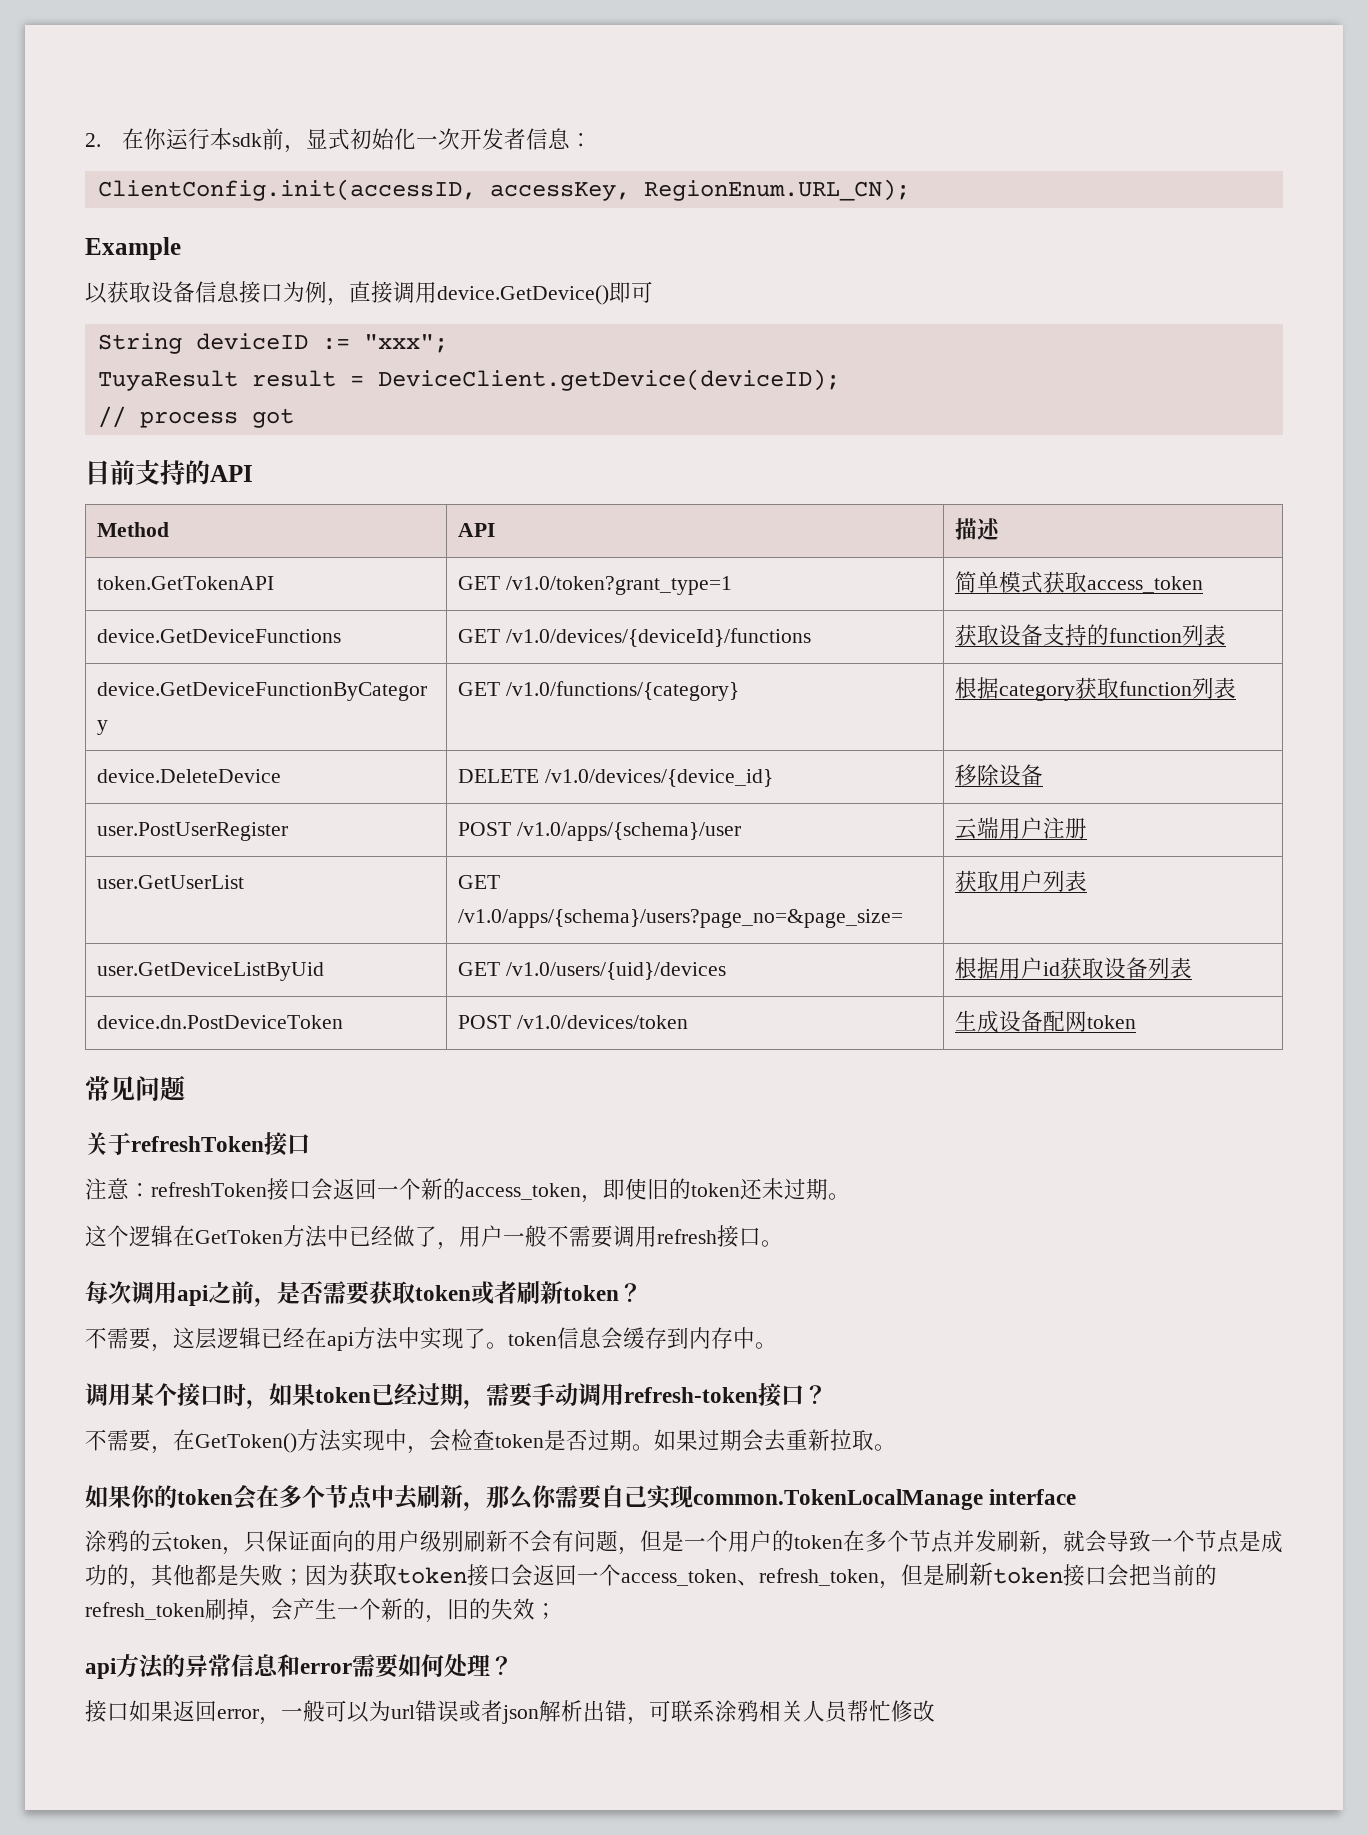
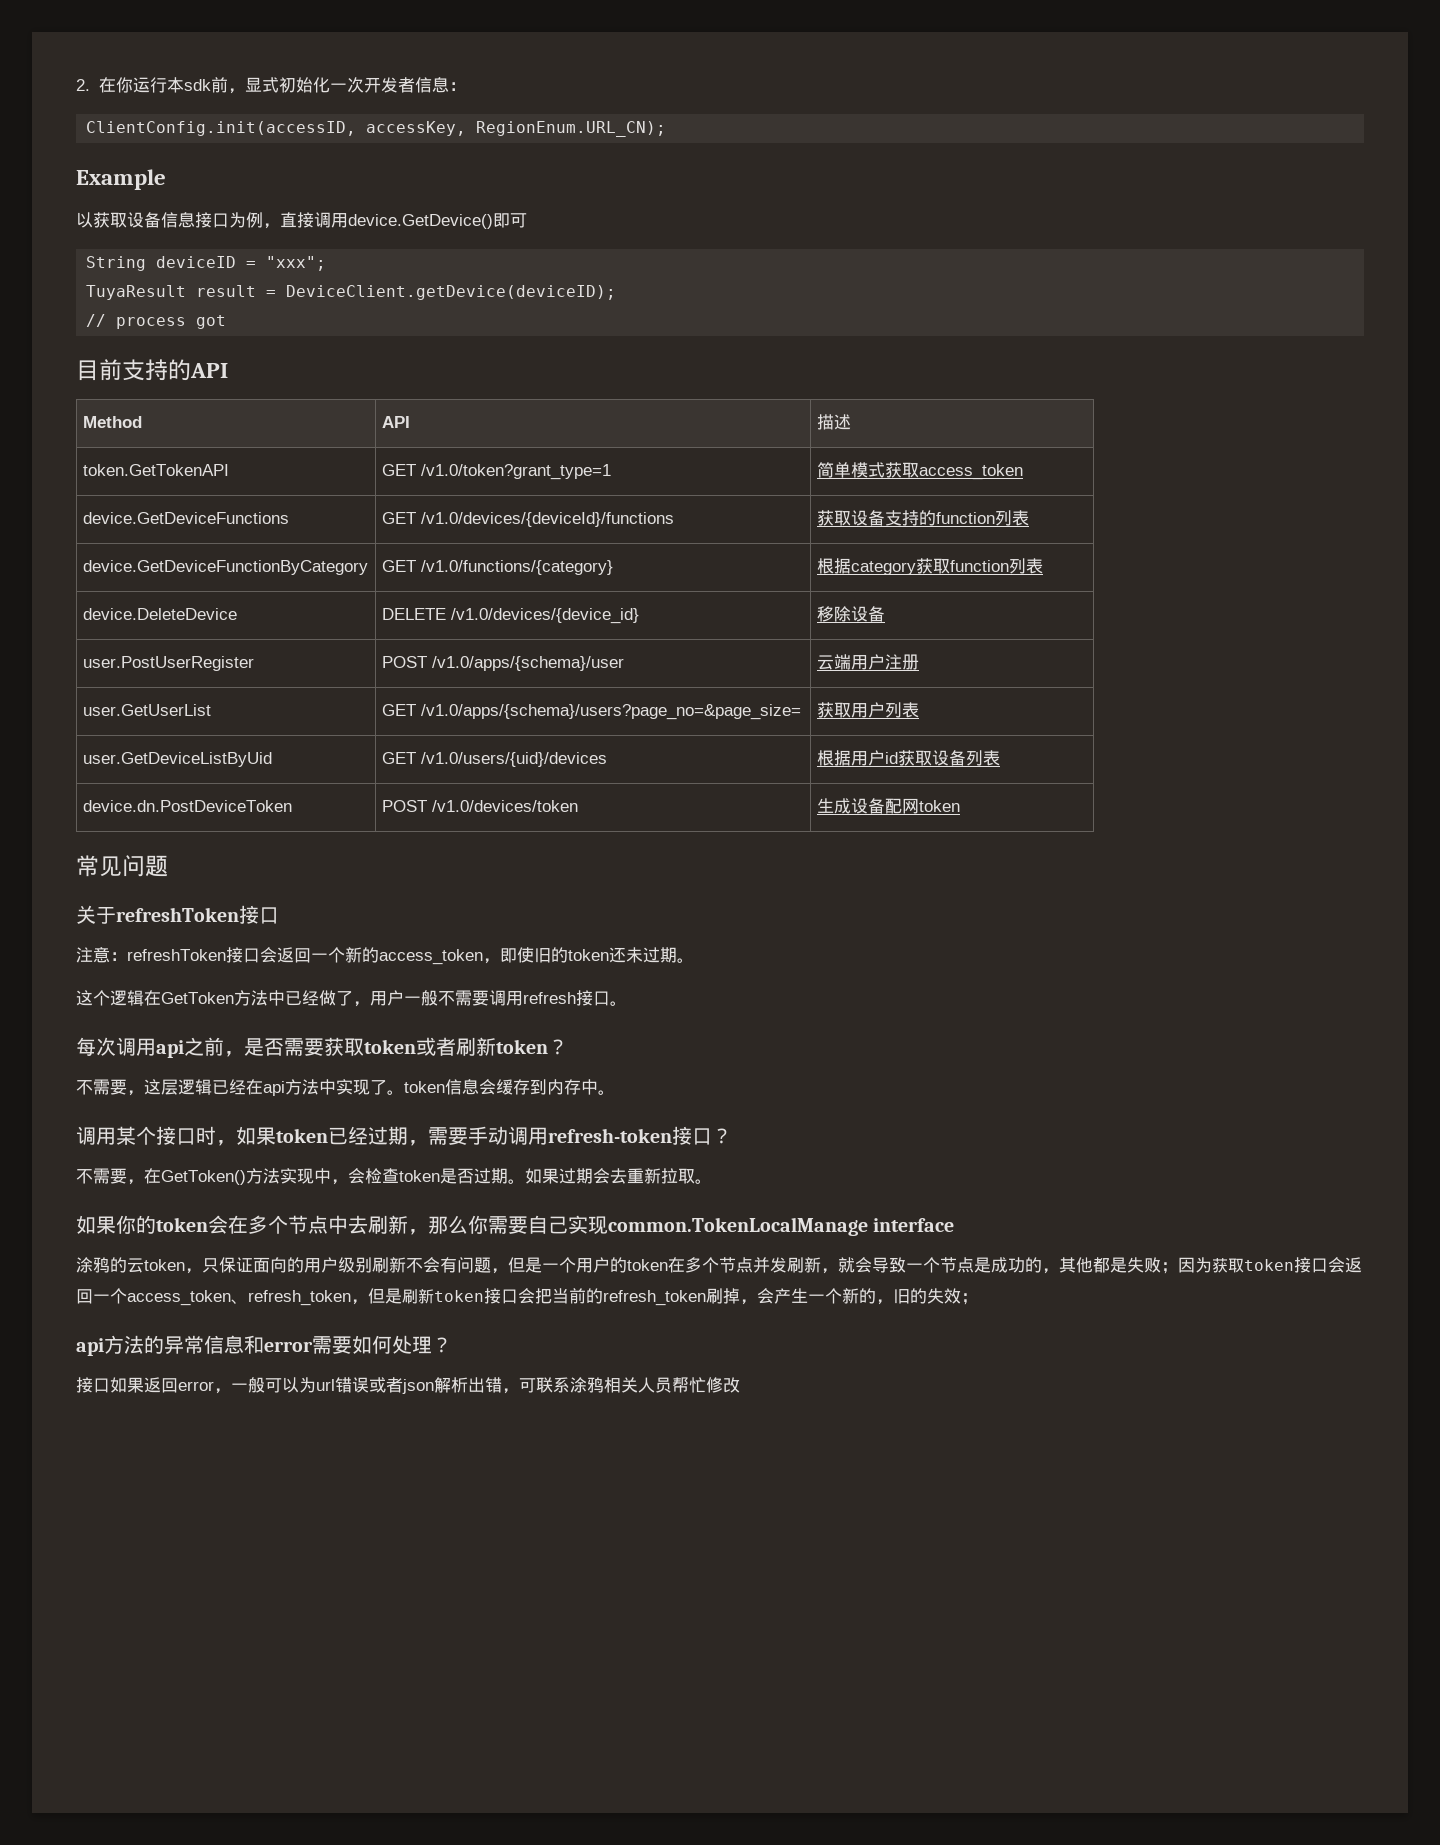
- String deviceID := "xxx";
+ String deviceID = "xxx";

